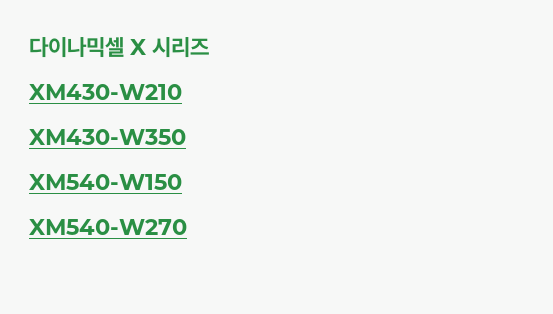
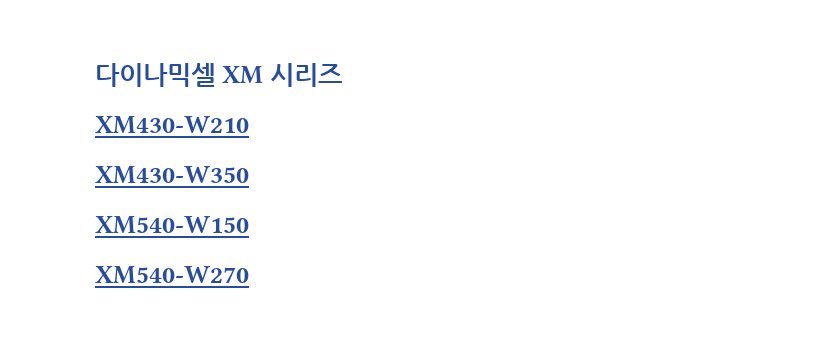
- 다이나믹셀 X 시리즈
+ 다이나믹셀 XM 시리즈

